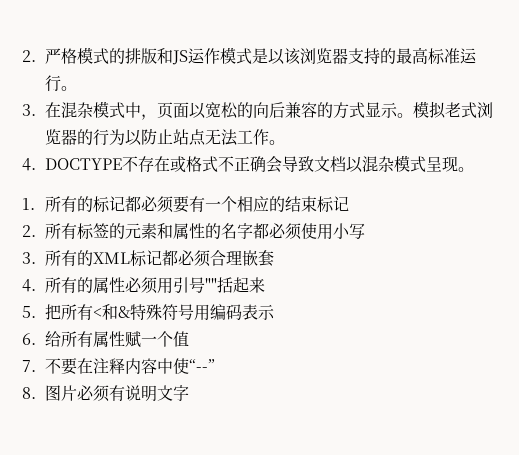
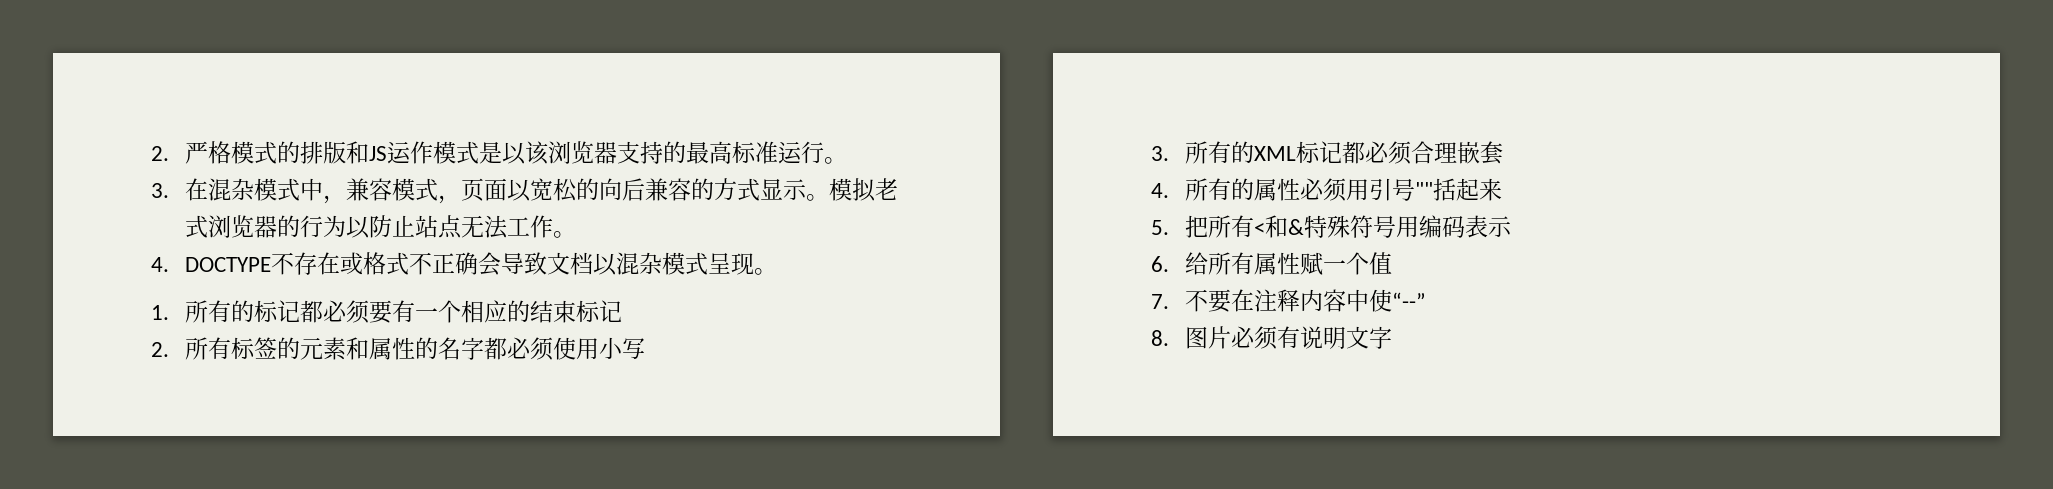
- 3.在混杂模式中，页面以宽松的向后兼容的方式显示。
+ 3.在混杂模式中，兼容模式，页面以宽松的向后兼容的方式显示。

